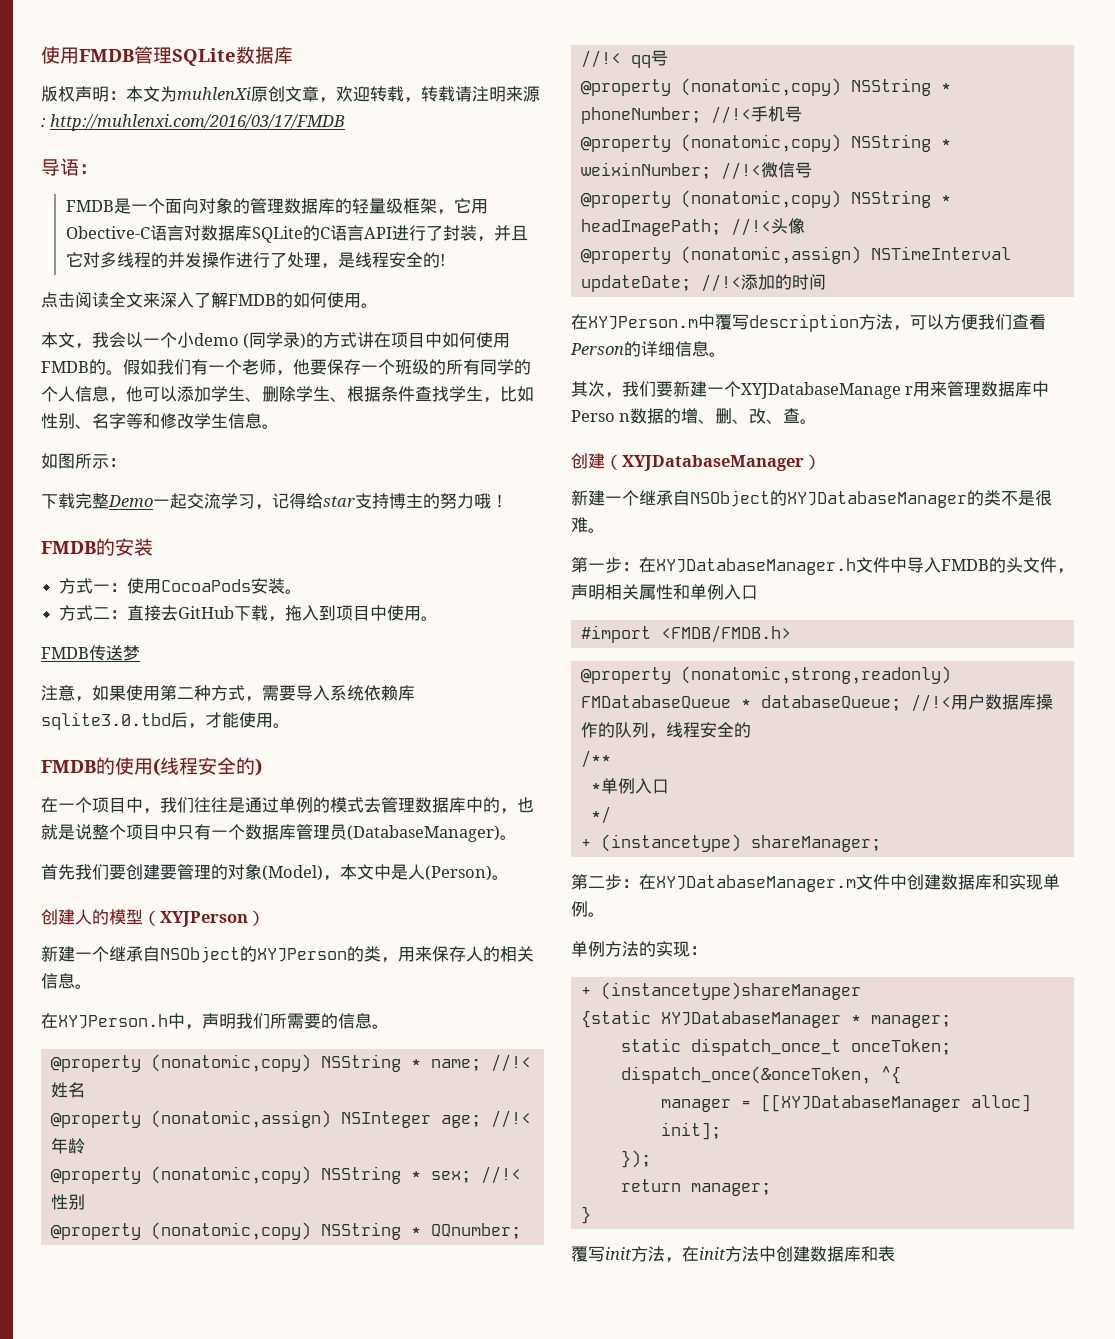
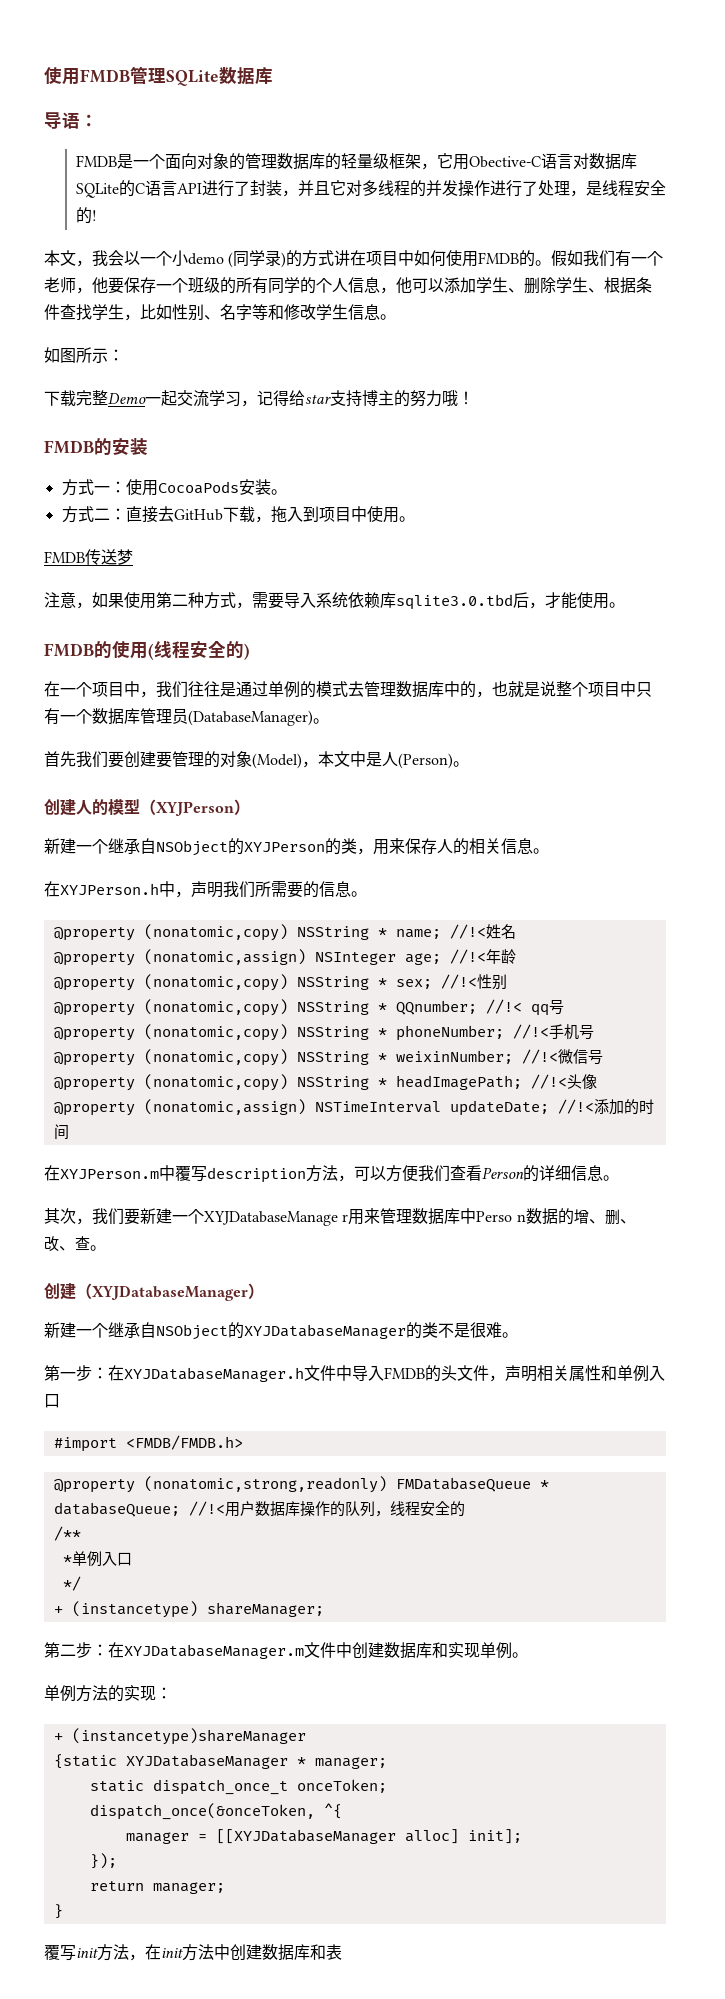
- 版权声明：本文为muhlenXi原创文章，欢迎转载，转载请注明来源: http://muhlenxi.com/2016/03/17/FMDB
- 点击阅读全文来深入了解FMDB的如何使用。

